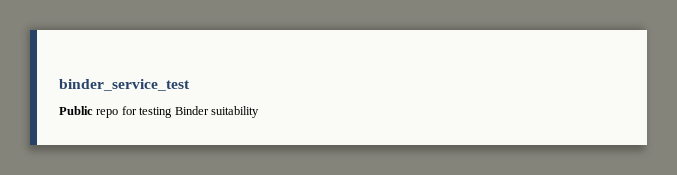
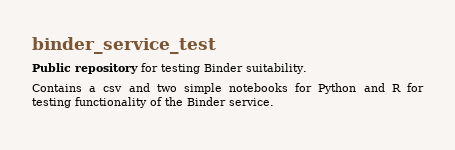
- Public repo for testing Binder suitability
+ Public repository for testing Binder suitability.
+ Contains a csv and two simple notebooks for Python and R for testing functionality of the Binder service.

